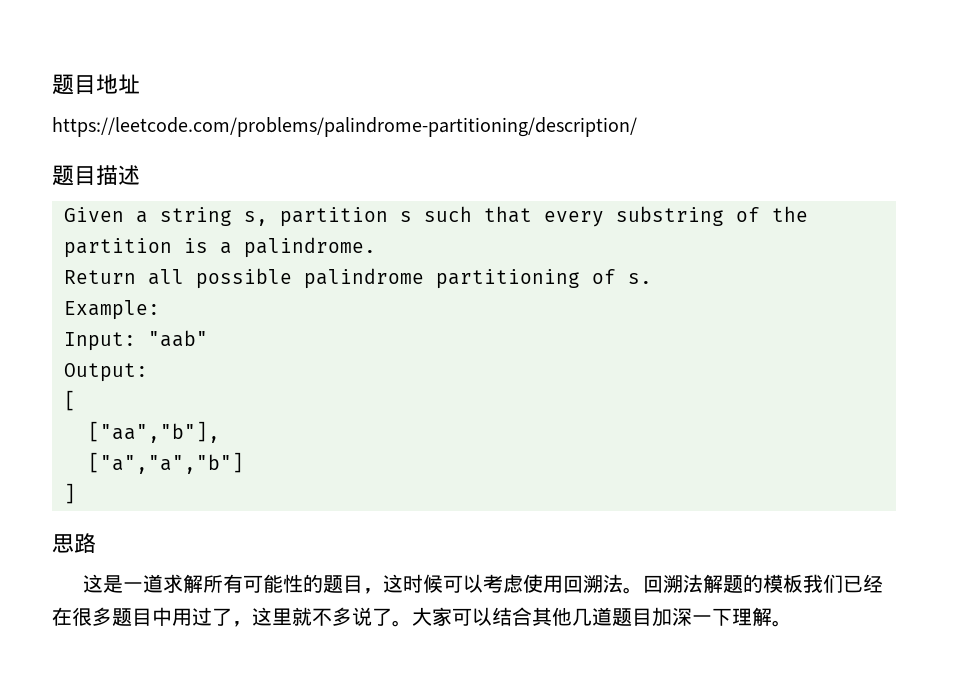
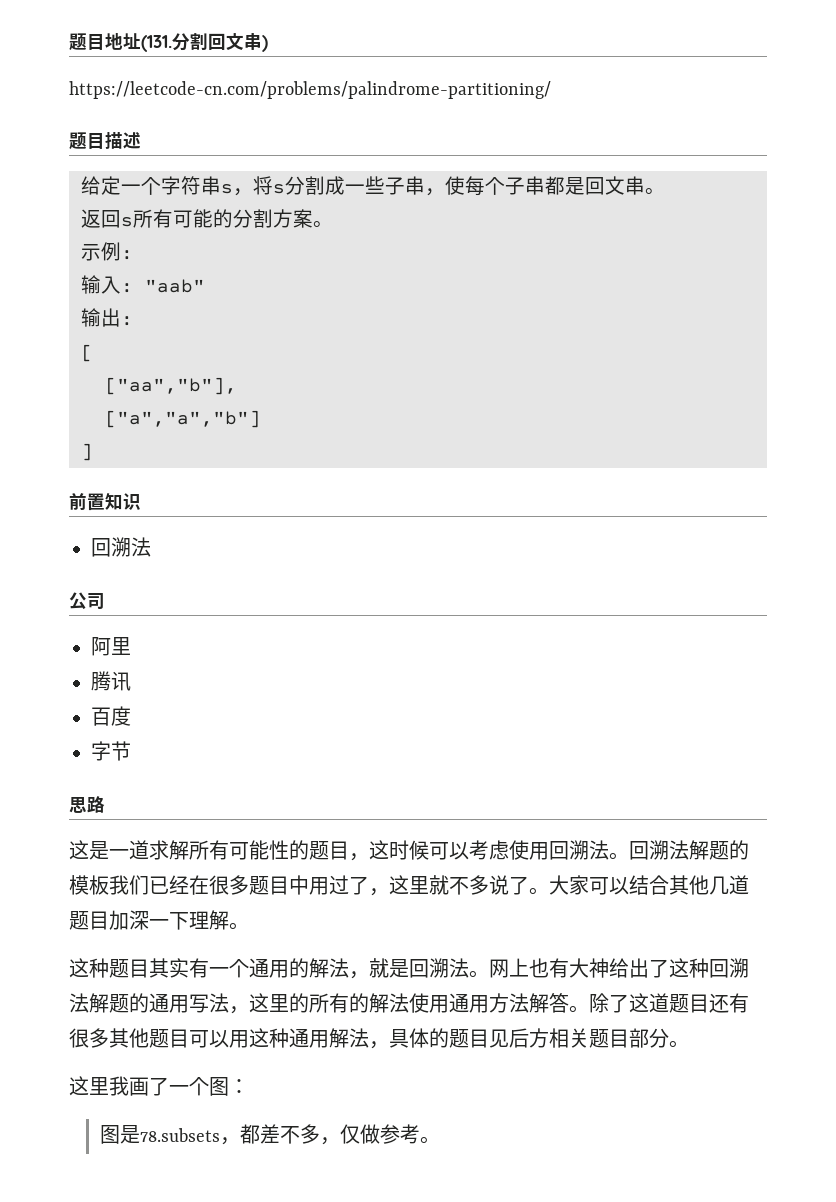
- 题目地址
- https://leetcode.com/problems/palindrome-partitioning/description/
+ 题目地址(131.分割回文串)
+ https://leetcode-cn.com/problems/palindrome-partitioning/
  题目描述
- Given a string s, partition s such that every substring of the partition is a palindrome.
- Return all possible palindrome partitioning of s.
- Example:
- Input: "aab"
+ 给定一个字符串s，将s分割成一些子串，使每个子串都是回文串。
+ 返回s所有可能的分割方案。
+ 示例:
+ 输入: "aab"
- Output:
+ 输出:
+ 前置知识
+ 回溯法
+ 公司
+ 阿里
+ 腾讯
+ 百度
+ 字节
+ 这种题目其实有一个通用的解法，就是回溯法。网上也有大神给出了这种回溯法解题的通用写法，这里的所有的解法使用通用方法解答。除了这道题目还有很多其他题目可以用这种通用解法，具体的题目见后方相关题目部分。
+ 这里我画了一个图：
+ 图是78.subsets，都差不多，仅做参考。

